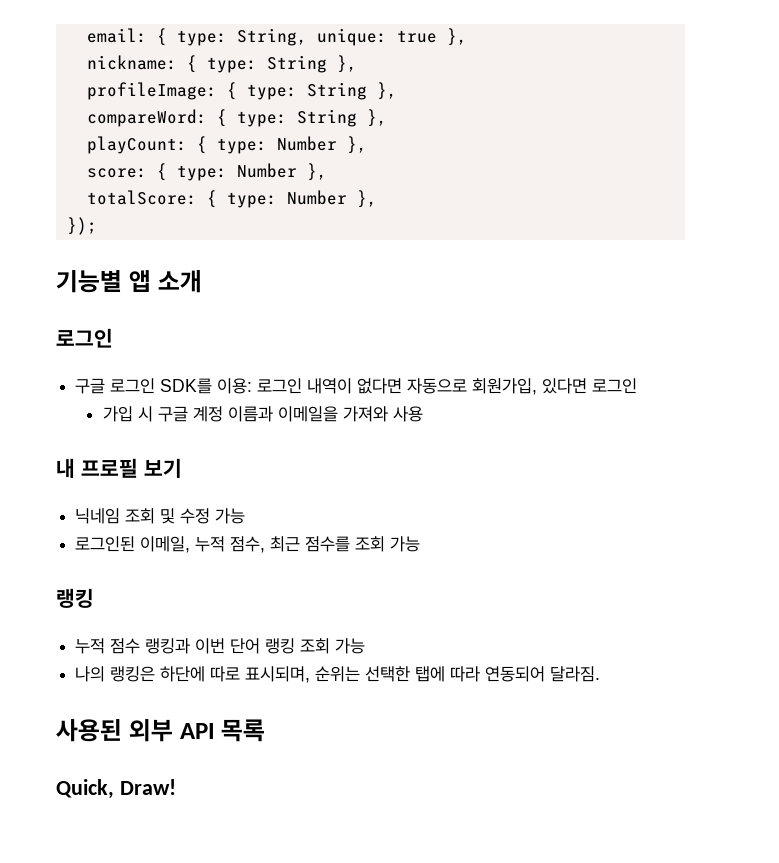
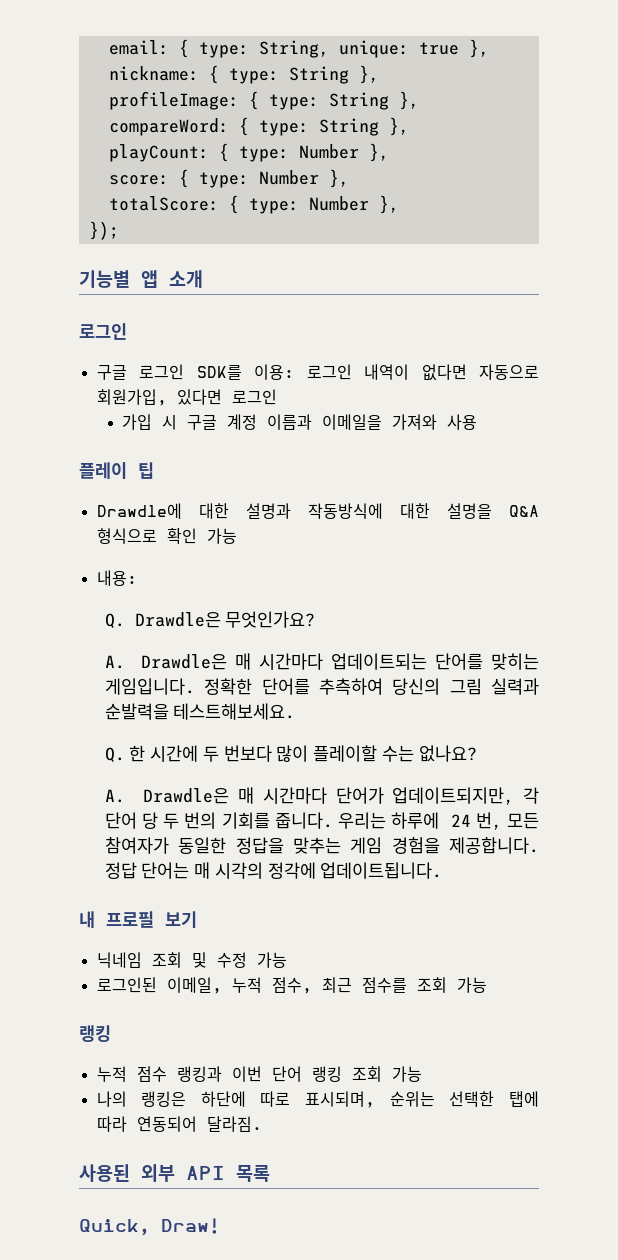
+ 플레이 팁
+ Drawdle에 대한 설명과 작동방식에 대한 설명을 Q&A 형식으로 확인 가능
+ 내용:
+ Q. Drawdle은 무엇인가요?
+ A. Drawdle은 매 시간마다 업데이트되는 단어를 맞히는 게임입니다. 정확한 단어를 추측하여 당신의 그림 실력과 순발력을 테스트해보세요.
+ Q. 한 시간에 두 번보다 많이 플레이할 수는 없나요?
+ A. Drawdle은 매 시간마다 단어가 업데이트되지만, 각 단어 당 두 번의 기회를 줍니다. 우리는 하루에 24 번, 모든 참여자가 동일한 정답을 맞추는 게임 경험을 제공합니다. 정답 단어는 매 시각의 정각에 업데이트됩니다.

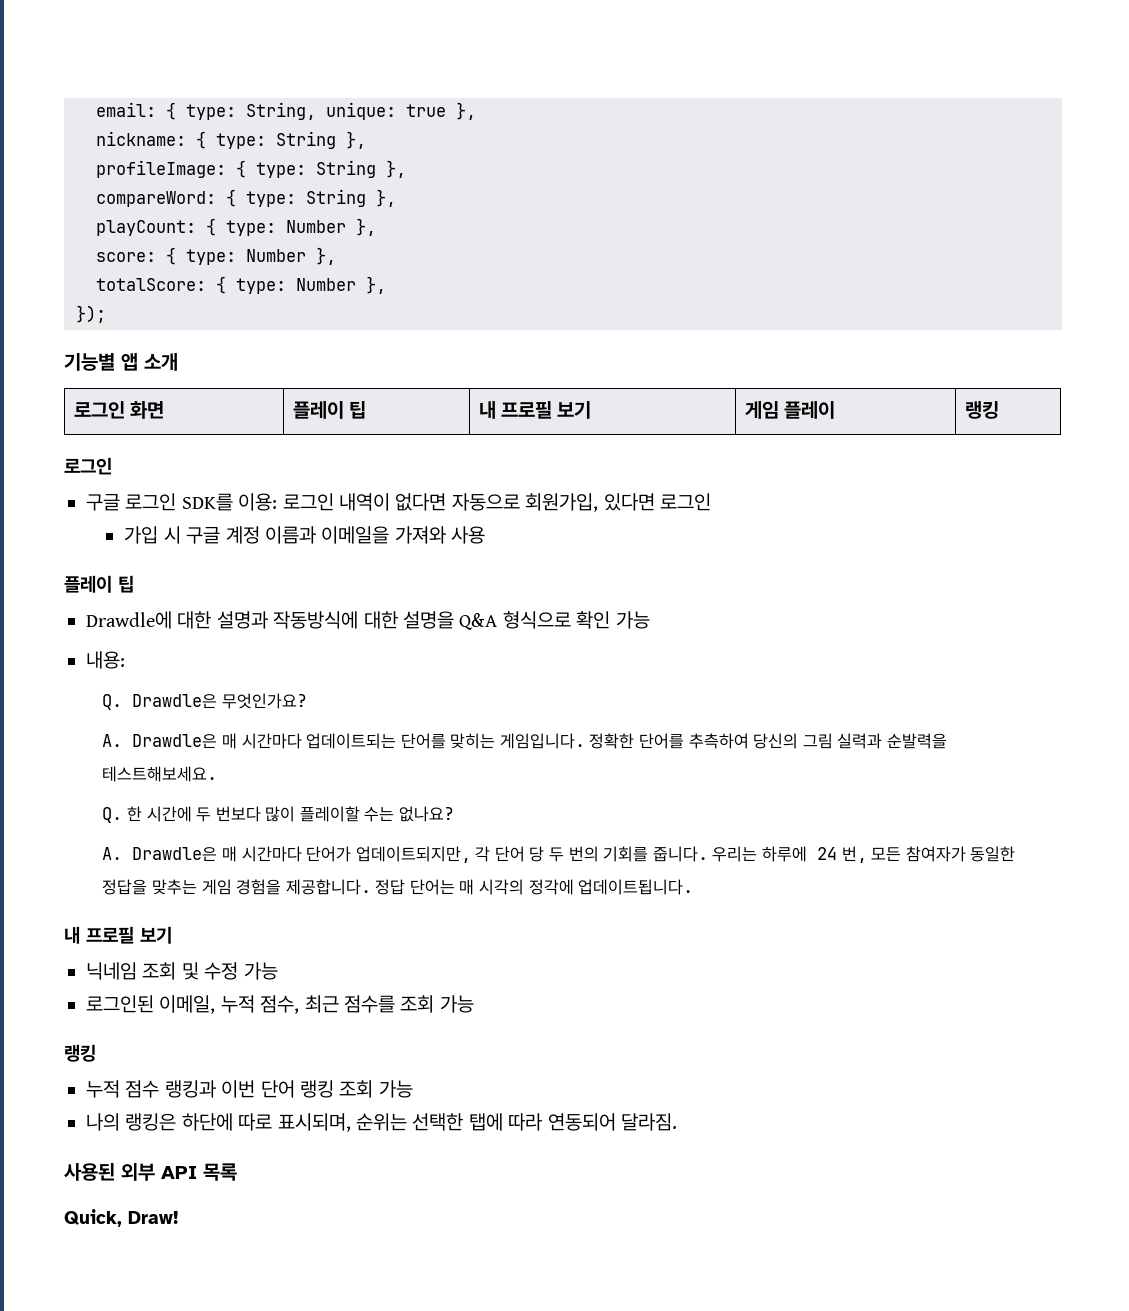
+ 로그인 화면 | 플레이 팁 | 내 프로필 보기 | 게임 플레이 | 랭킹

